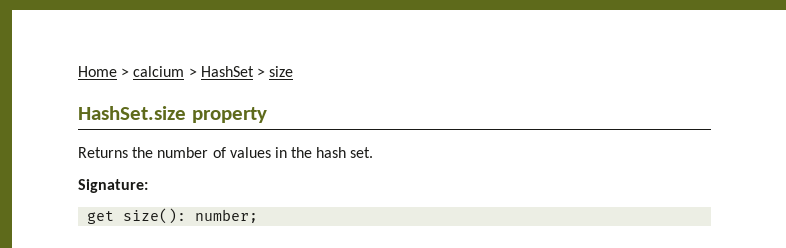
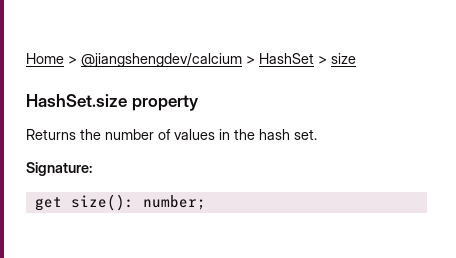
- Home > calcium > HashSet > size
+ Home > @jiangshengdev/calcium > HashSet > size

